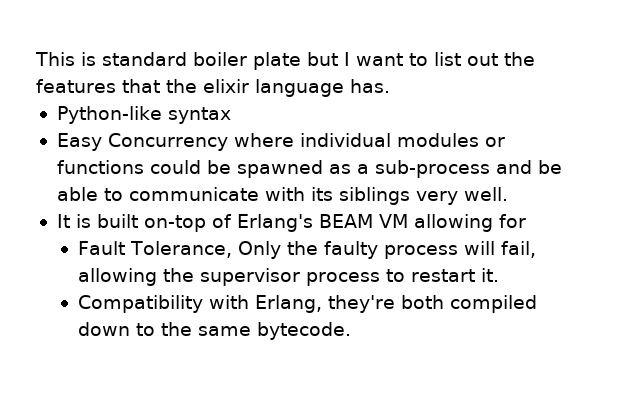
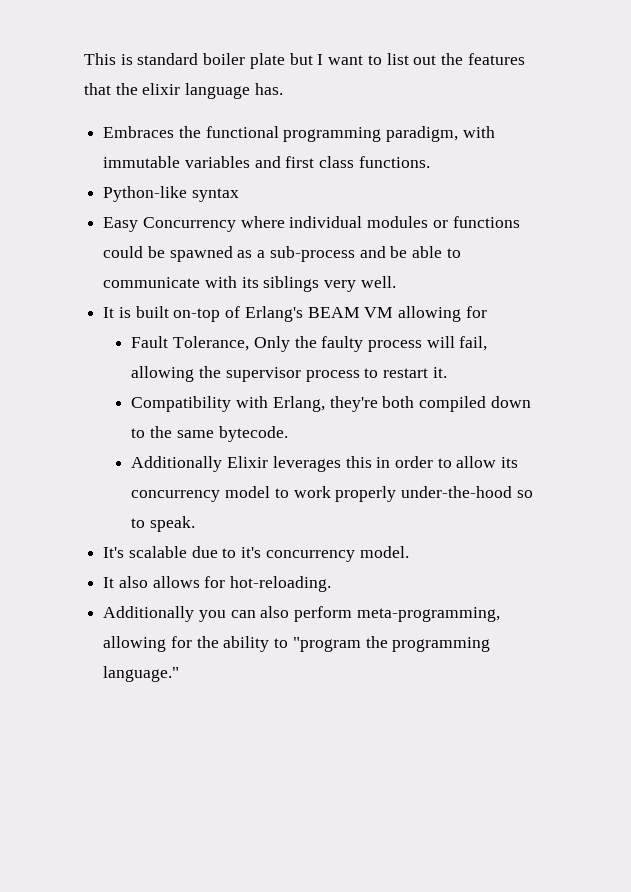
+ Embraces the functional programming paradigm, with immutable variables and first class functions.
+ Additionally Elixir leverages this in order to allow its concurrency model to work properly under-the-hood so to speak.
+ It's scalable due to it's concurrency model.
+ It also allows for hot-reloading.
+ Additionally you can also perform meta-programming, allowing for the ability to "program the programming language."

